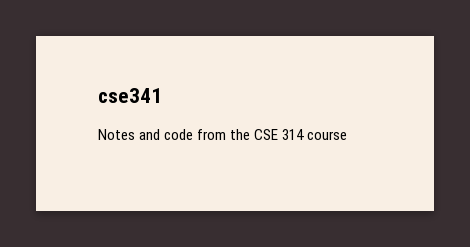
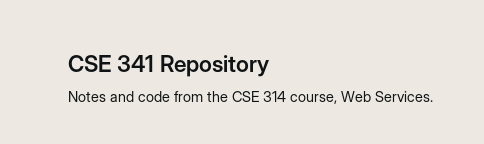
- cse341
+ CSE 341 Repository
- Notes and code from the CSE 314 course
+ Notes and code from the CSE 314 course, Web Services.

